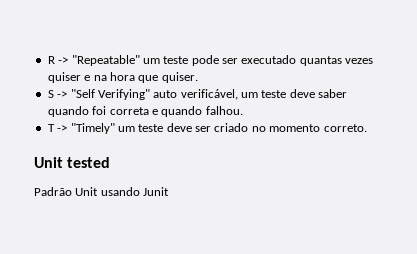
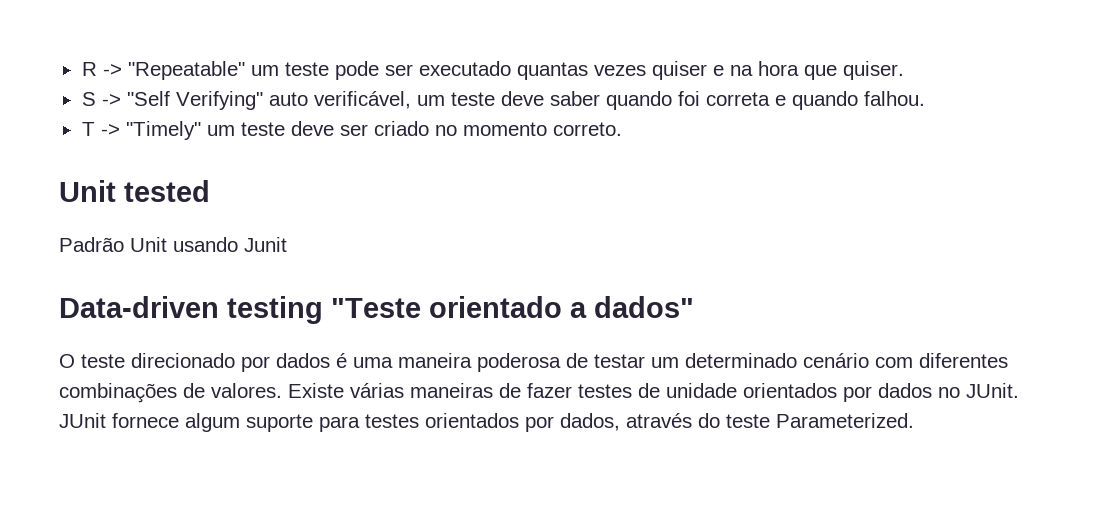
+ Data-driven testing "Teste orientado a dados"
+ O teste direcionado por dados é uma maneira poderosa de testar um determinado cenário com diferentes combinações de valores. Existe várias maneiras de fazer testes de unidade orientados por dados no JUnit. JUnit fornece algum suporte para testes orientados por dados, através do teste Parameterized.

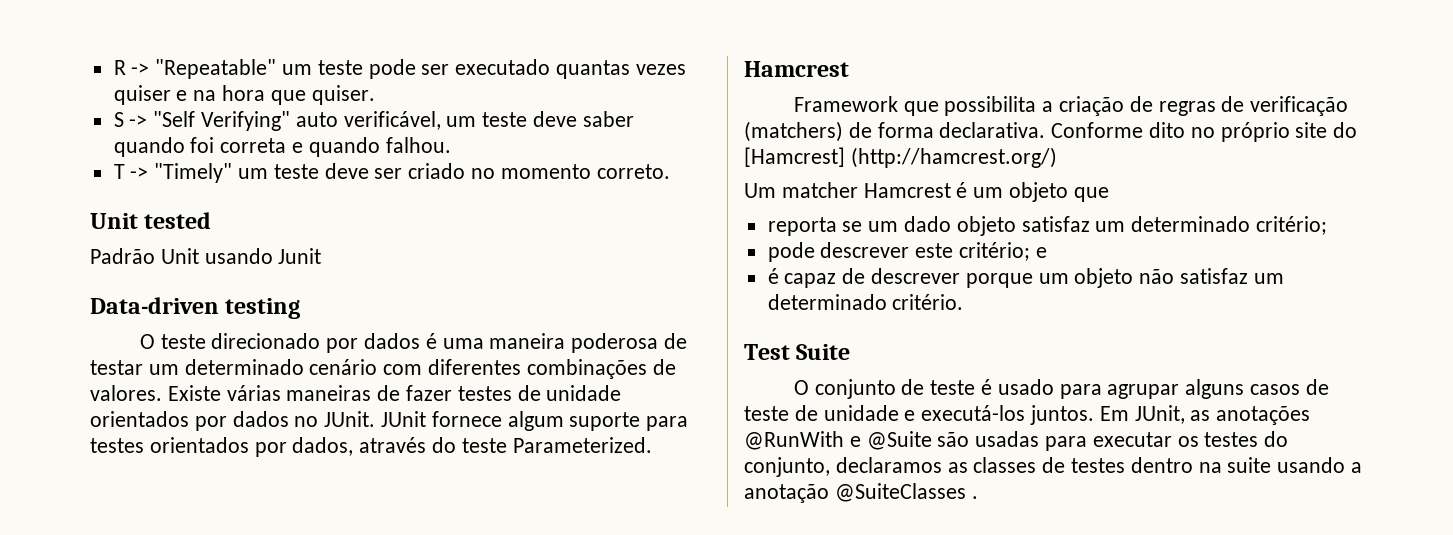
- Data-driven testing "Teste orientado a dados"
+ Data-driven testing
  JUnit fornece algum suporte para testes orientados por dados, através do teste Parameterized.
+ Hamcrest
+ Framework que possibilita a criação de regras de verificação (matchers) de forma declarativa. Conforme dito no próprio site do [Hamcrest] (http://hamcrest.org/)
+ Um matcher Hamcrest é um objeto que
+ reporta se um dado objeto satisfaz um determinado critério;
+ pode descrever este critério; e
+ é capaz de descrever porque um objeto não satisfaz um determinado critério.
+ Test Suite
+ O conjunto de teste é usado para agrupar alguns casos de teste de unidade e executá-los juntos. Em JUnit, as anotações @RunWith e @Suite são usadas para executar os testes do conjunto, declaramos as classes de testes dentro na suite usando a anotação @SuiteClasses .

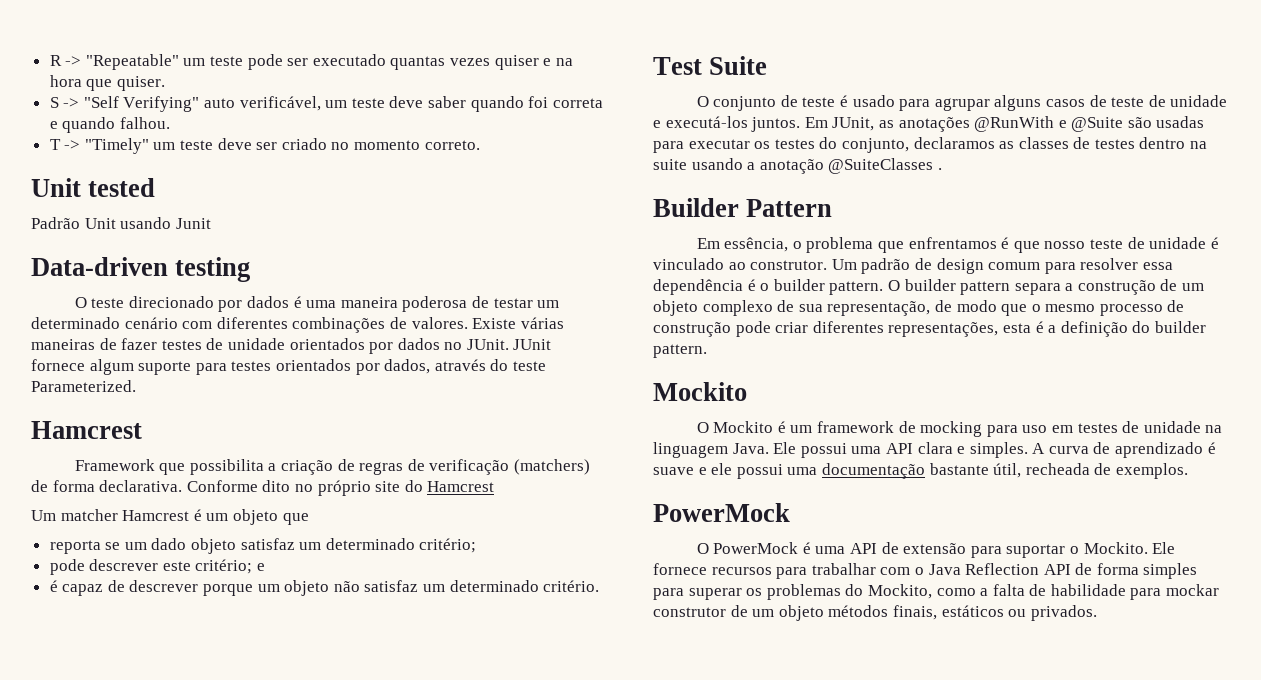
- Conforme dito no próprio site do [Hamcrest] (http://hamcrest.org/)
+ Conforme dito no próprio site do Hamcrest
+ Builder Pattern
+ Em essência, o problema que enfrentamos é que nosso teste de unidade é vinculado ao construtor. Um padrão de design comum para resolver essa dependência é o builder pattern. O builder pattern separa a construção de um objeto complexo de sua representação, de modo que o mesmo processo de construção pode criar diferentes representações, esta é a definição do builder pattern.
+ Mockito
+ O Mockito é um framework de mocking para uso em testes de unidade na linguagem Java. Ele possui uma API clara e simples. A curva de aprendizado é suave e ele possui uma documentação bastante útil, recheada de exemplos.
+ PowerMock
+ O PowerMock é uma API de extensão para suportar o Mockito. Ele fornece recursos para trabalhar com o Java Reflection API de forma simples para superar os problemas do Mockito, como a falta de habilidade para mockar construtor de um objeto métodos finais, estáticos ou privados.

